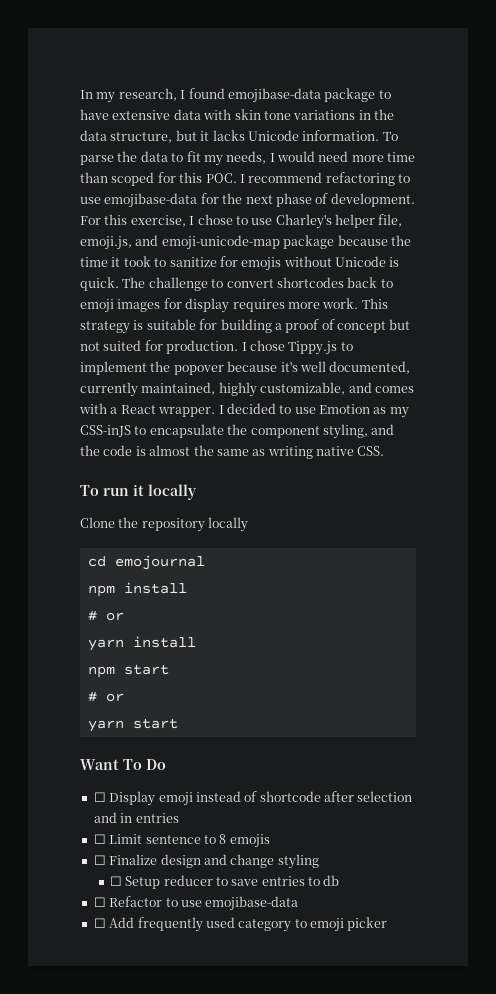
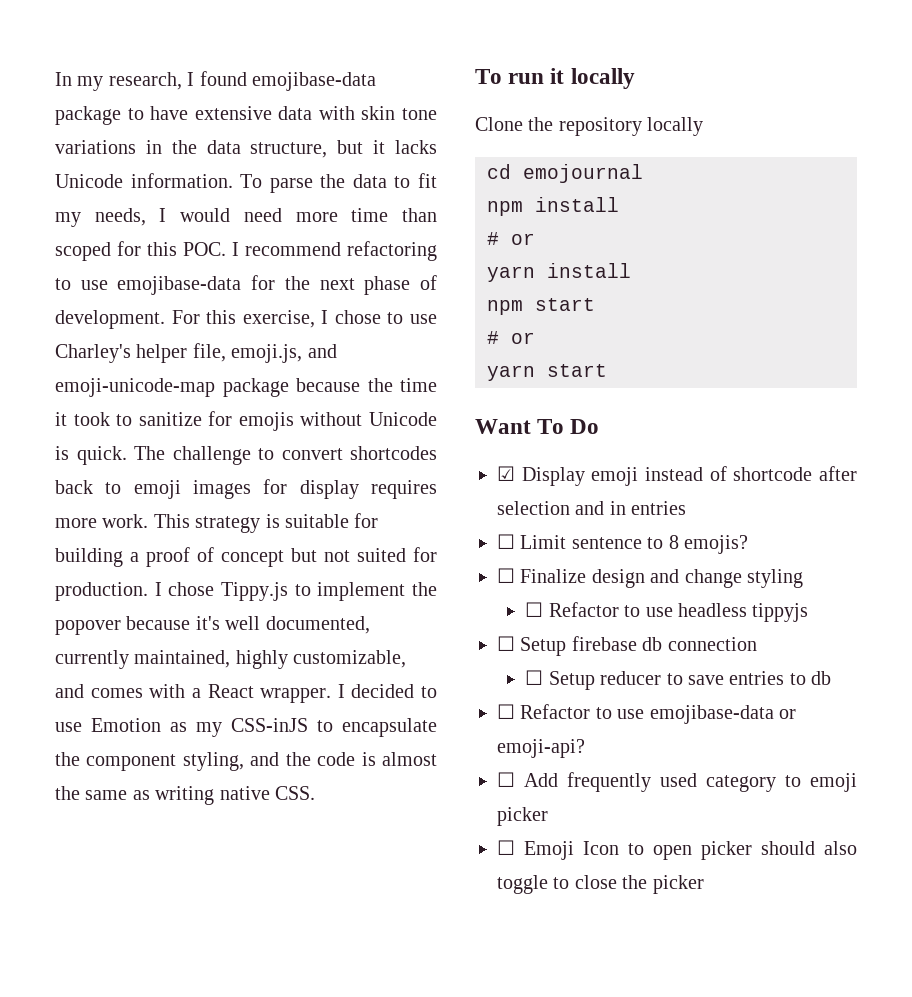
- ☐ Display emoji instead of shortcode after selection and in entries
+ ☑ Display emoji instead of shortcode after selection and in entries
- ☐ Limit sentence to 8 emojis
+ ☐ Limit sentence to 8 emojis?
+ ☐ Refactor to use headless tippyjs
+ ☐ Setup firebase db connection
- ☐ Refactor to use emojibase-data
+ ☐ Refactor to use emojibase-data or emoji-api?
+ ☐ Emoji Icon to open picker should also toggle to close the picker

